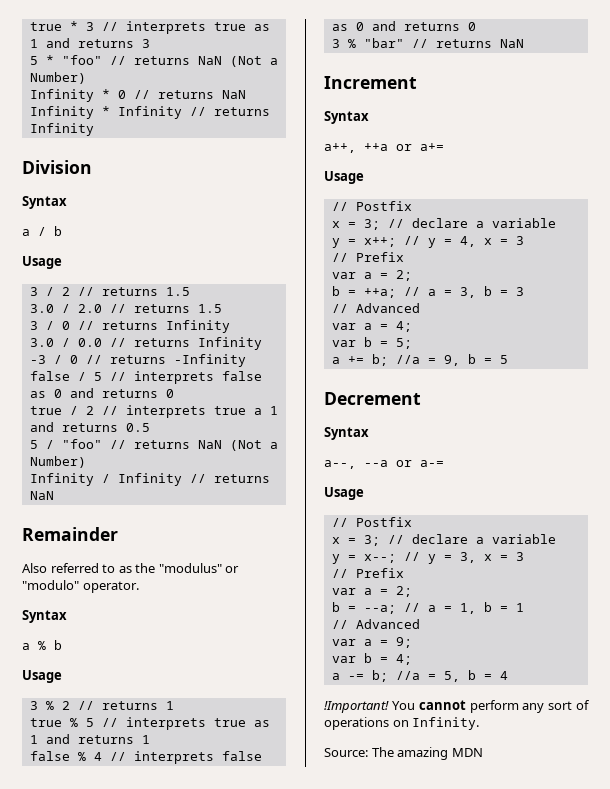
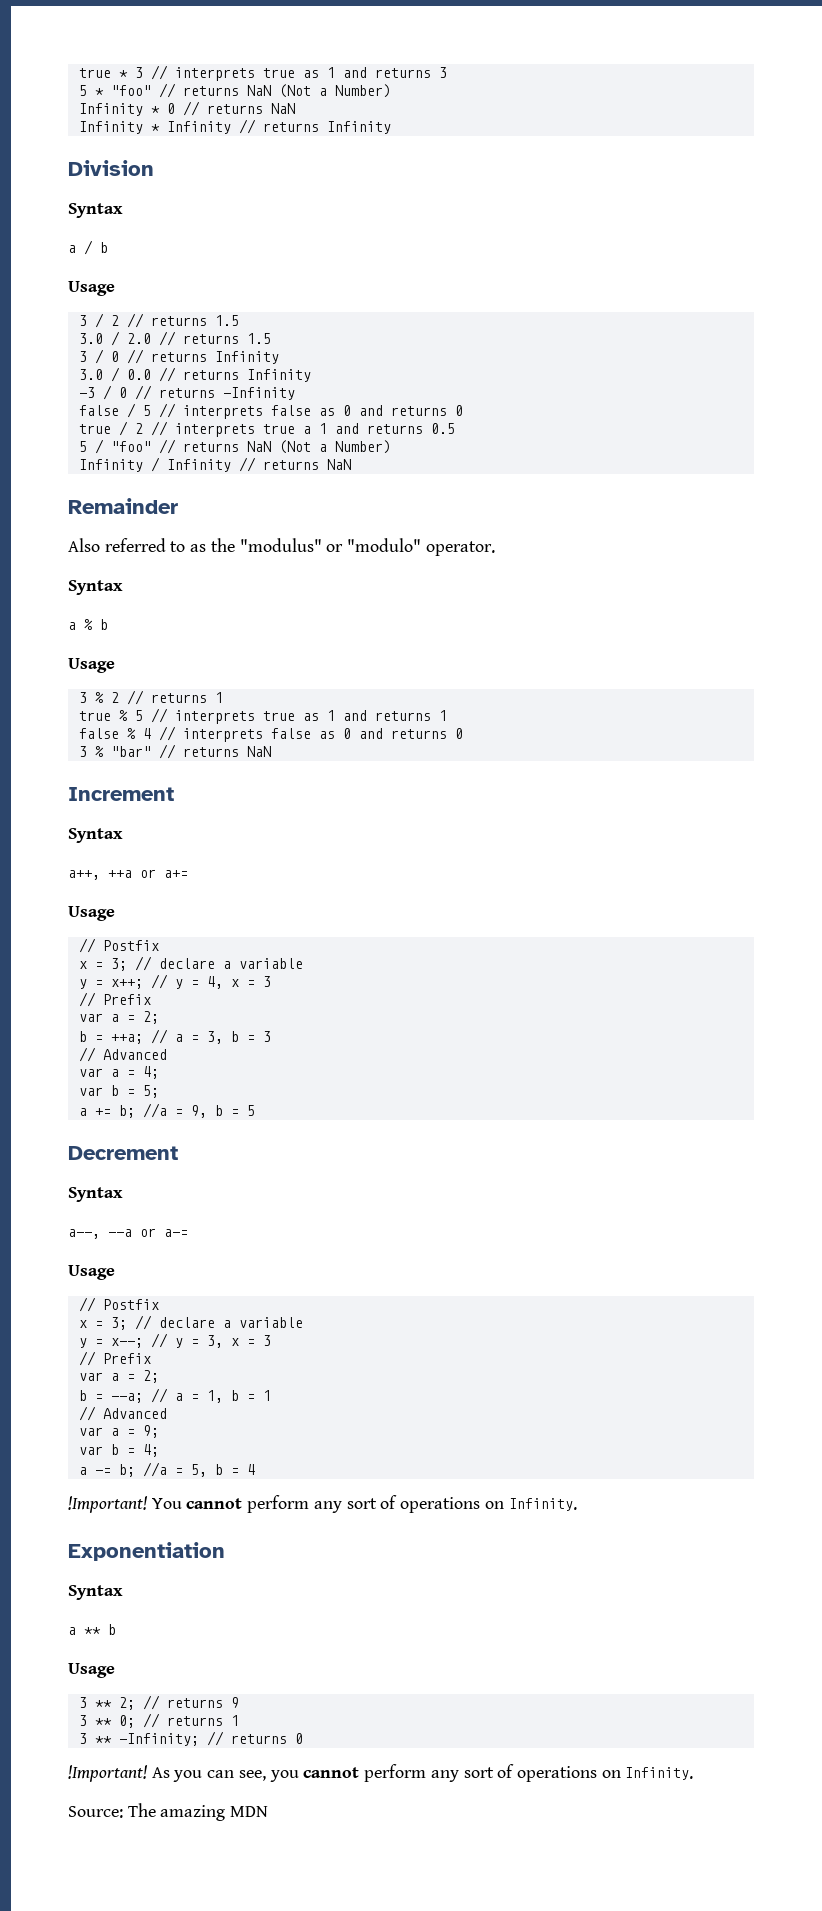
+ Exponentiation
+ Syntax
+ a ** b
+ Usage
+ 3 ** 2; // returns 9
+ 3 ** 0; // returns 1
+ 3 ** -Infinity; // returns 0
+ !Important! As you can see, you cannot perform any sort of operations on Infinity.

